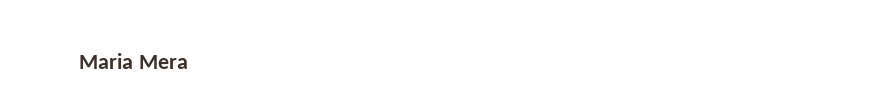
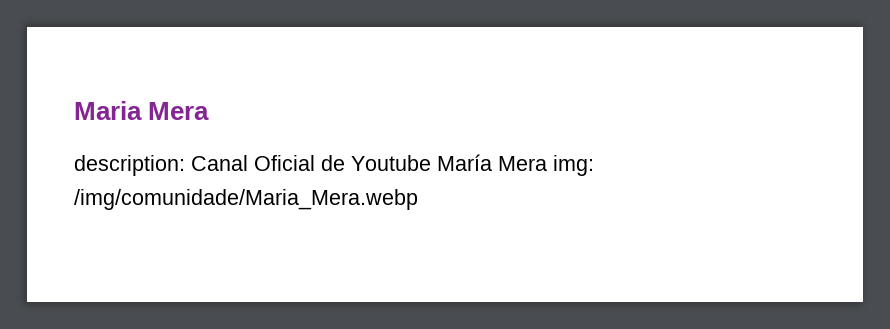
+ description: Canal Oficial de Youtube María Mera img: /img/comunidade/Maria_Mera.webp

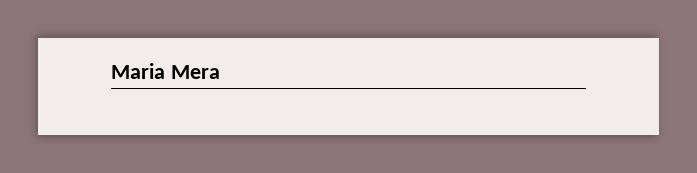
- description: Canal Oficial de Youtube María Mera img: /img/comunidade/Maria_Mera.webp

